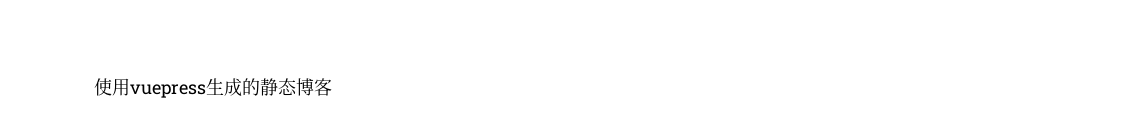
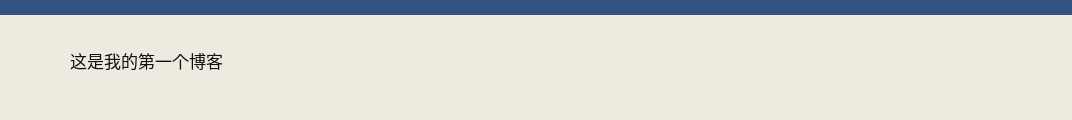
- 使用vuepress生成的静态博客
+ 这是我的第一个博客

